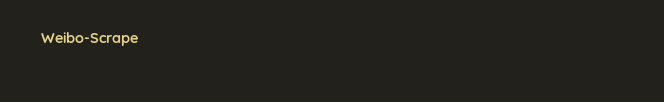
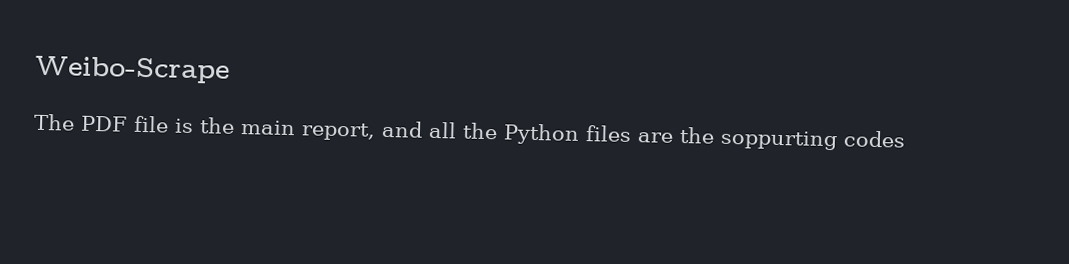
+ The PDF file is the main report, and all the Python files are the soppurting codes

